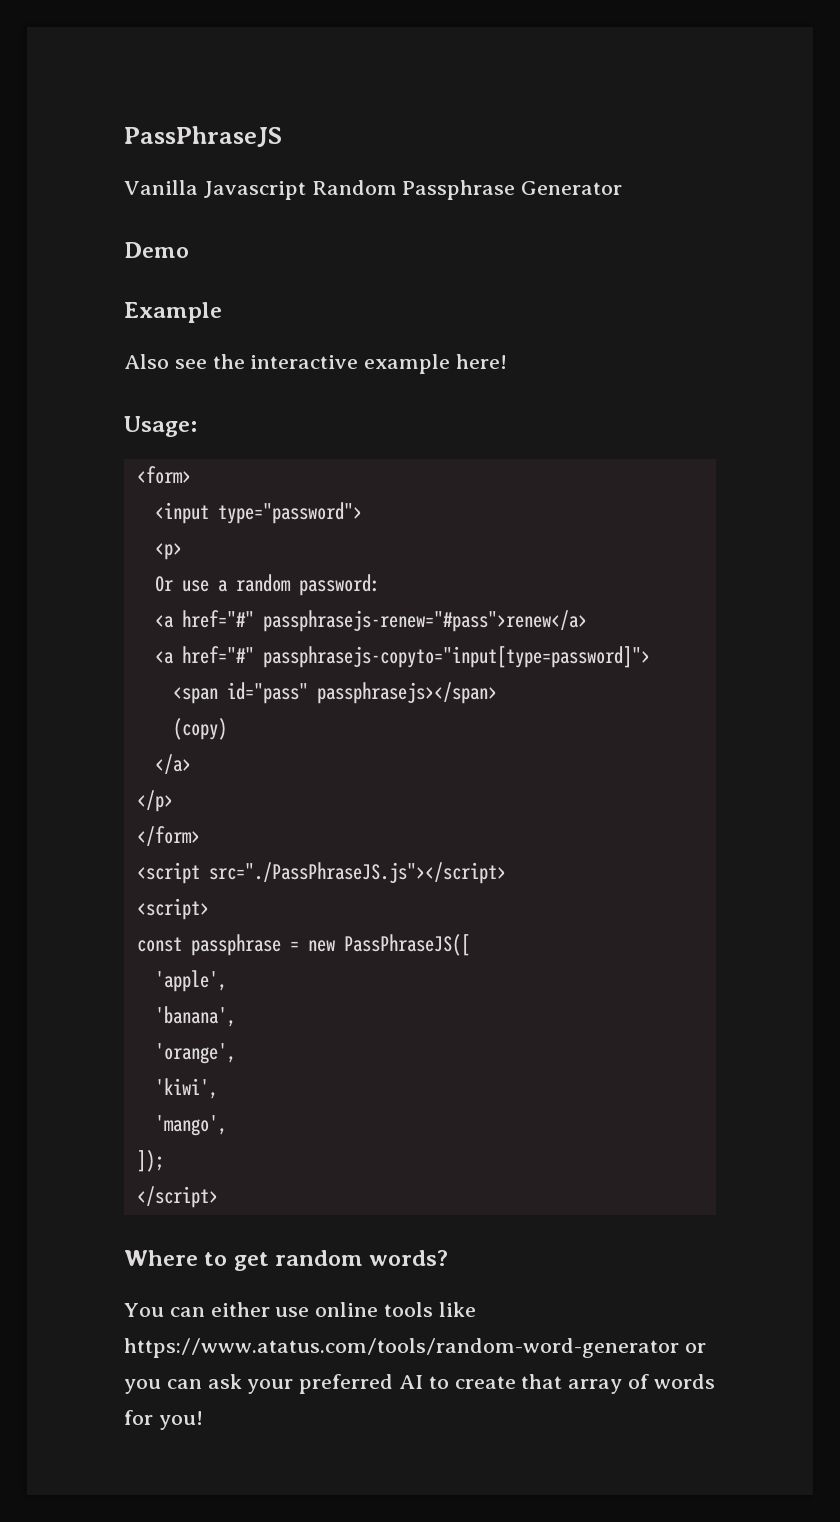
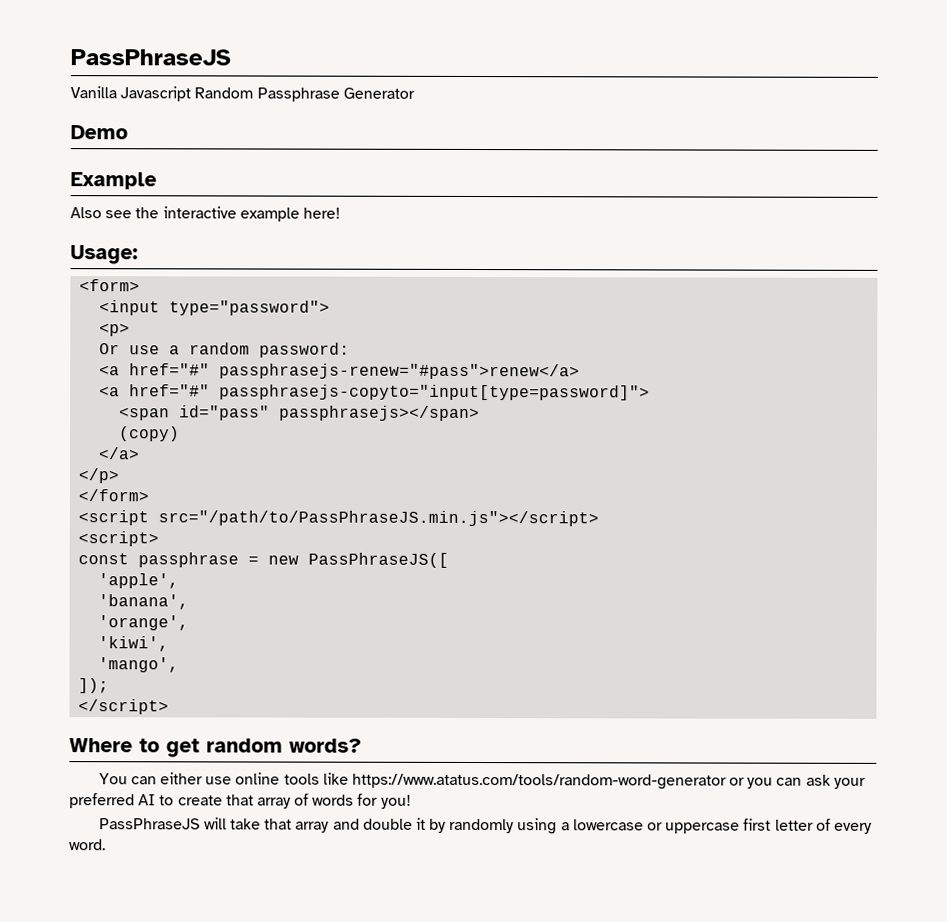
- <script src="./PassPhraseJS.js"></script>
+ <script src="/path/to/PassPhraseJS.min.js"></script>
+ PassPhraseJS will take that array and double it by randomly using a lowercase or uppercase first letter of every word.

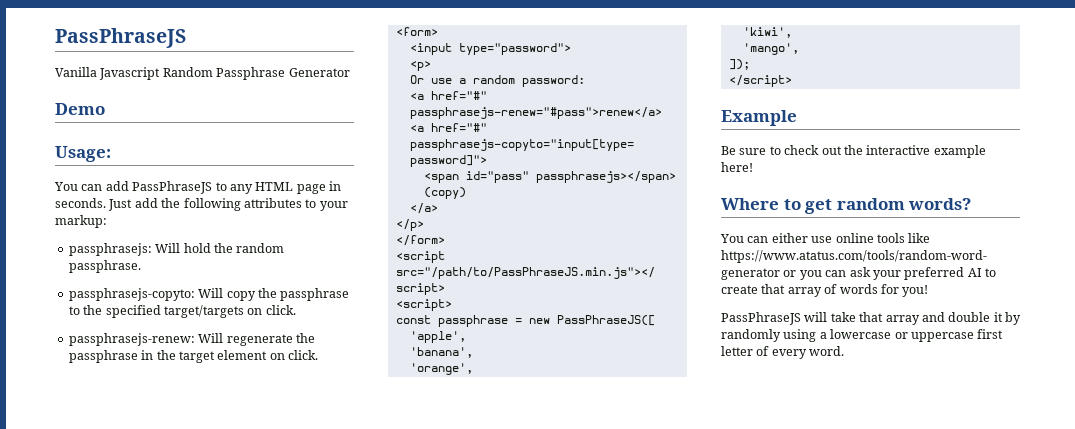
- Example
- Also see the interactive example here!
  Usage:
+ You can add PassPhraseJS to any HTML page in seconds. Just add the following attributes to your markup:
+ passphrasejs: Will hold the random passphrase.
+ passphrasejs-copyto: Will copy the passphrase to the specified target/targets on click.
+ passphrasejs-renew: Will regenerate the passphrase in the target element on click.
+ Example
+ Be sure to check out the interactive example here!

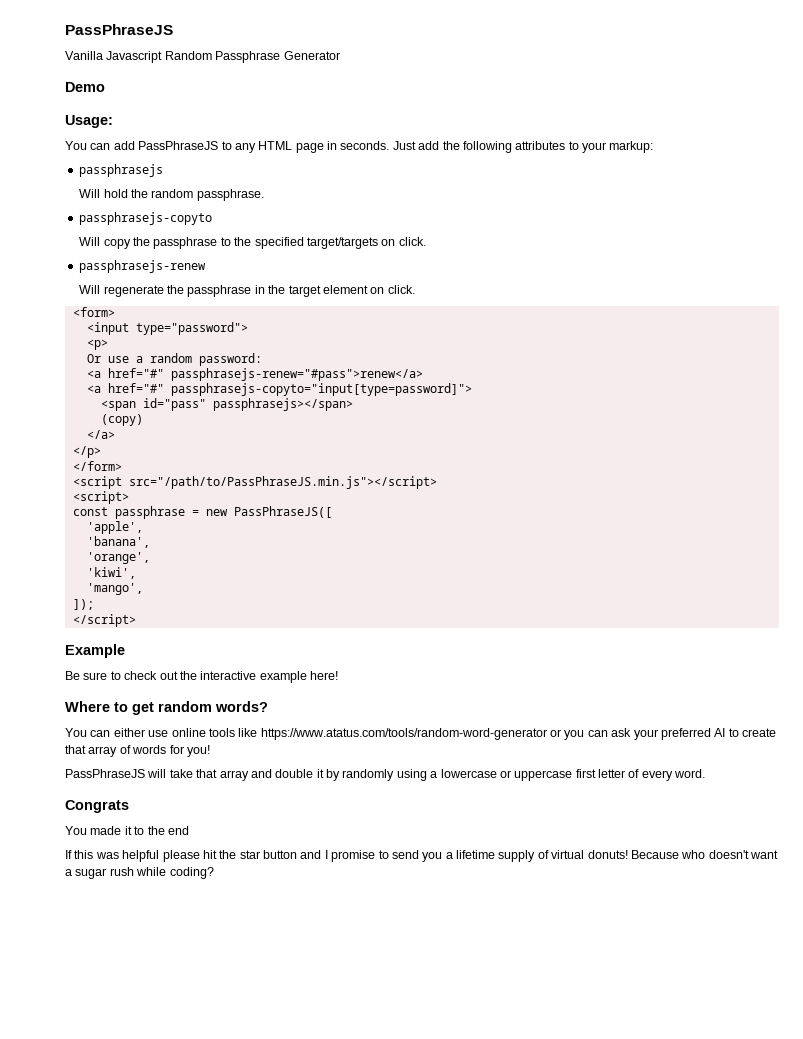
- passphrasejs: Will hold the random passphrase.
+ passphrasejs
+ Will hold the random passphrase.
- passphrasejs-copyto: Will copy the passphrase to the specified target/targets on click.
+ passphrasejs-copyto
+ Will copy the passphrase to the specified target/targets on click.
- passphrasejs-renew: Will regenerate the passphrase in the target element on click.
+ passphrasejs-renew
+ Will regenerate the passphrase in the target element on click.
+ Congrats
+ You made it to the end
+ If this was helpful please hit the star button and I promise to send you a lifetime supply of virtual donuts! Because who doesn't want a sugar rush while coding?

